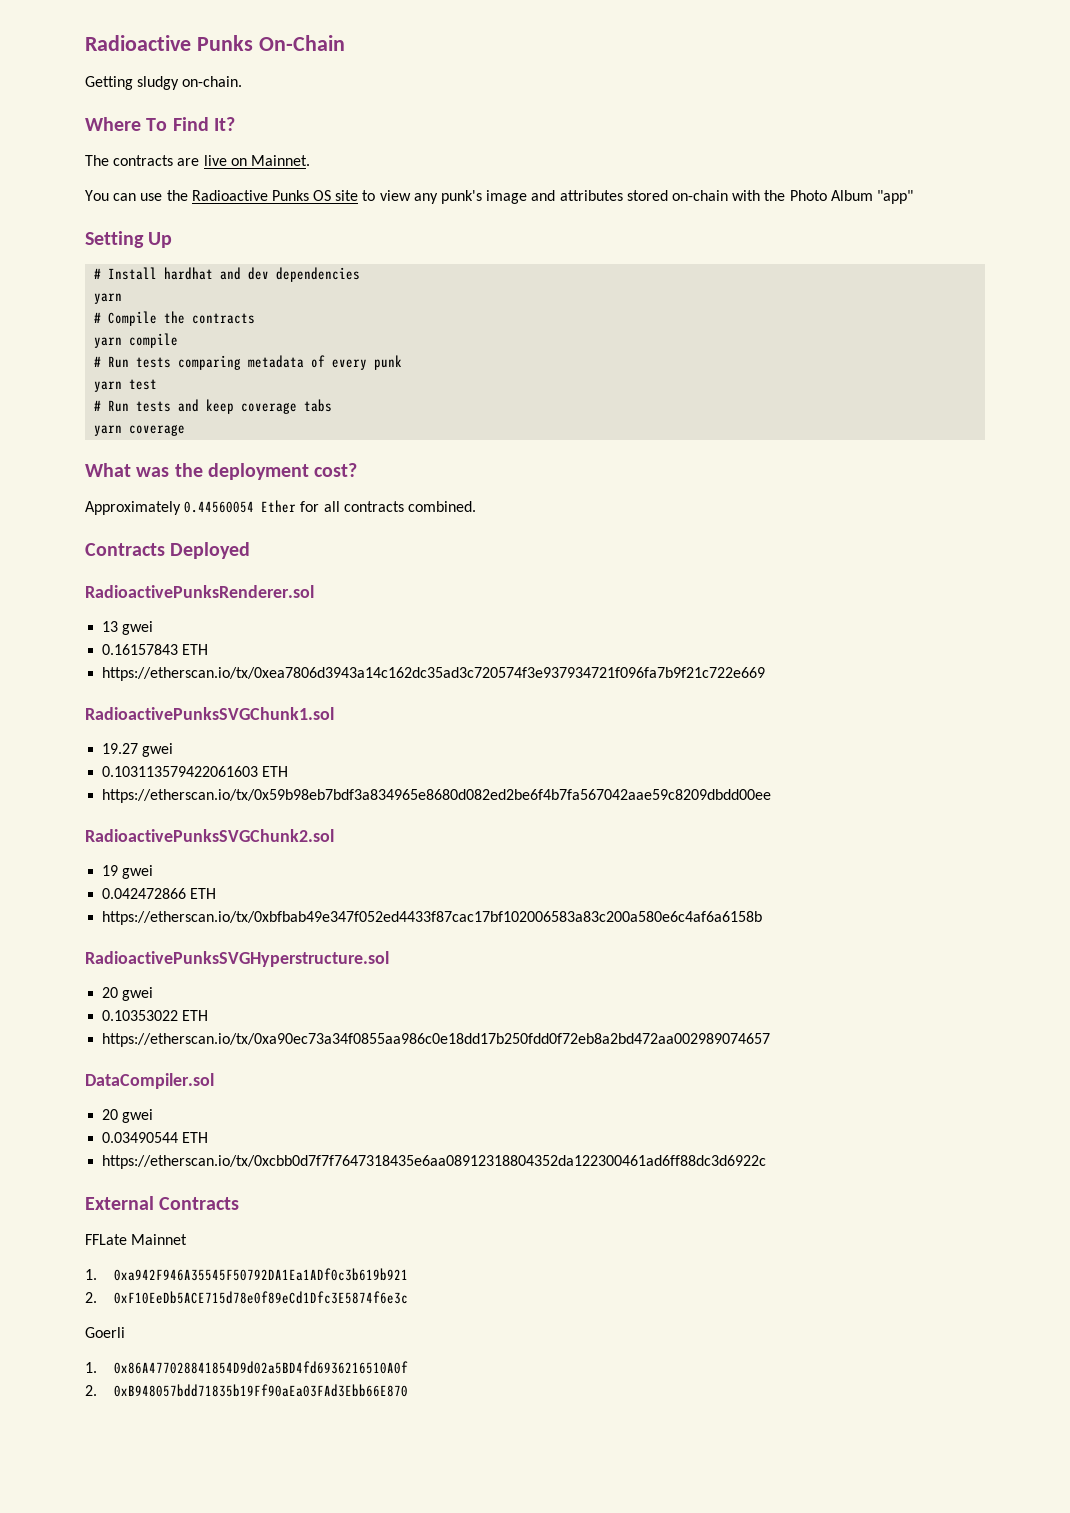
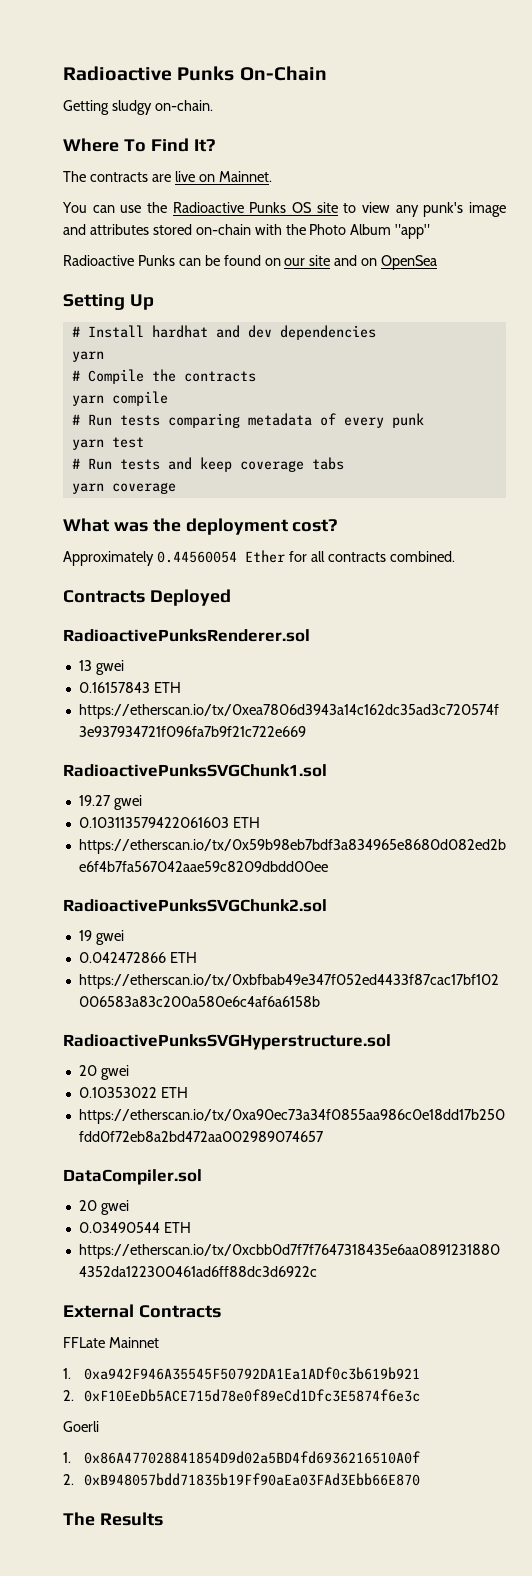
+ Radioactive Punks can be found on our site and on OpenSea
+ The Results

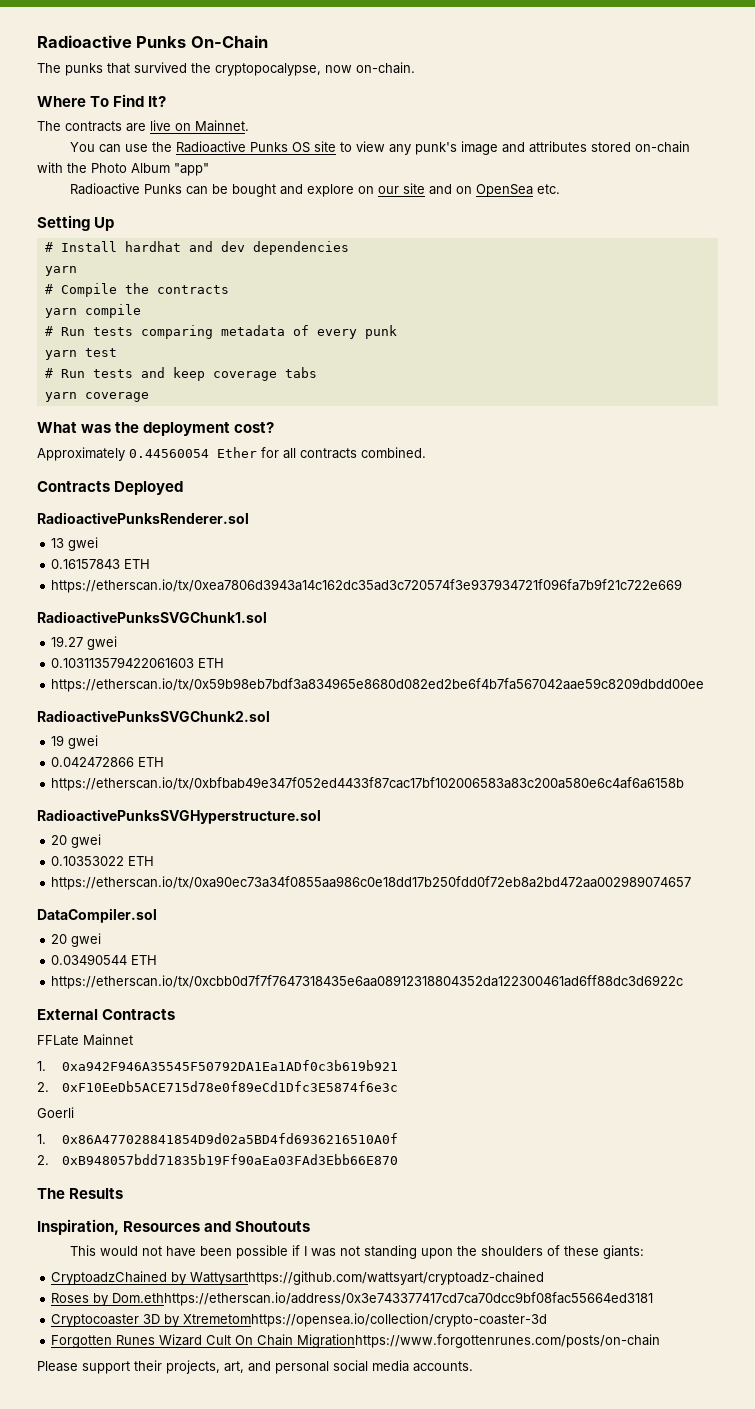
- Getting sludgy on-chain.
+ The punks that survived the cryptopocalypse, now on-chain.
- Radioactive Punks can be found on our site and on OpenSea
+ Radioactive Punks can be bought and explore on our site and on OpenSea etc.
+ Inspiration, Resources and Shoutouts
+ This would not have been possible if I was not standing upon the shoulders of these giants:
+ CryptoadzChained by Wattysarthttps://github.com/wattsyart/cryptoadz-chained
+ Roses by Dom.ethhttps://etherscan.io/address/0x3e743377417cd7ca70dcc9bf08fac55664ed3181
+ Cryptocoaster 3D by Xtremetomhttps://opensea.io/collection/crypto-coaster-3d
+ Forgotten Runes Wizard Cult On Chain Migrationhttps://www.forgottenrunes.com/posts/on-chain
+ Please support their projects, art, and personal social media accounts.

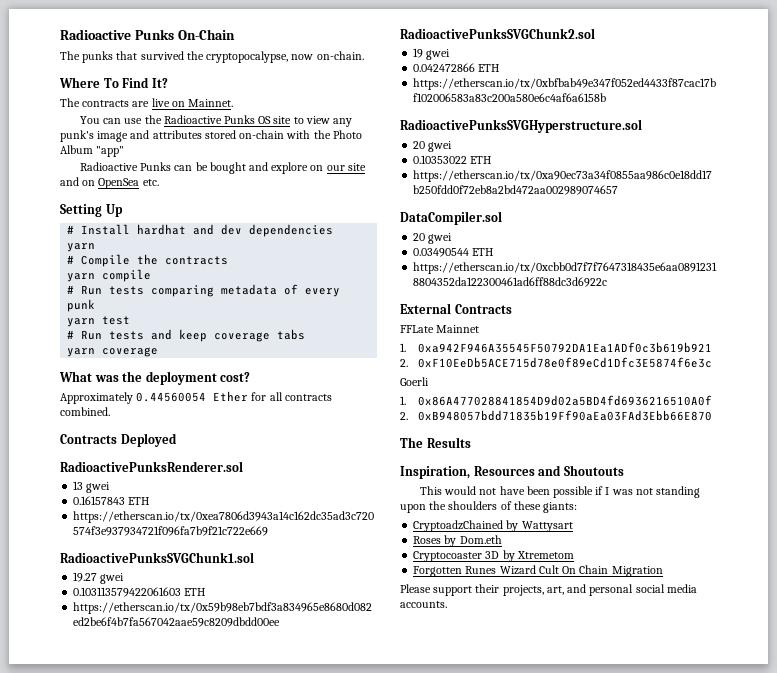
- CryptoadzChained by Wattysarthttps://github.com/wattsyart/cryptoadz-chained
+ CryptoadzChained by Wattysart
- Roses by Dom.ethhttps://etherscan.io/address/0x3e743377417cd7ca70dcc9bf08fac55664ed3181
+ Roses by Dom.eth
- Cryptocoaster 3D by Xtremetomhttps://opensea.io/collection/crypto-coaster-3d
+ Cryptocoaster 3D by Xtremetom
- Forgotten Runes Wizard Cult On Chain Migrationhttps://www.forgottenrunes.com/posts/on-chain
+ Forgotten Runes Wizard Cult On Chain Migration

